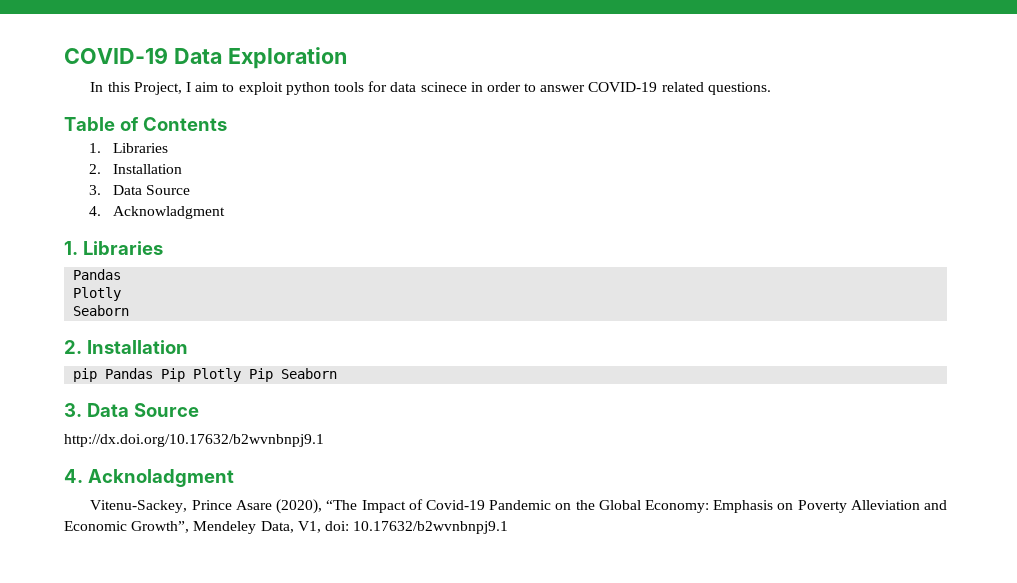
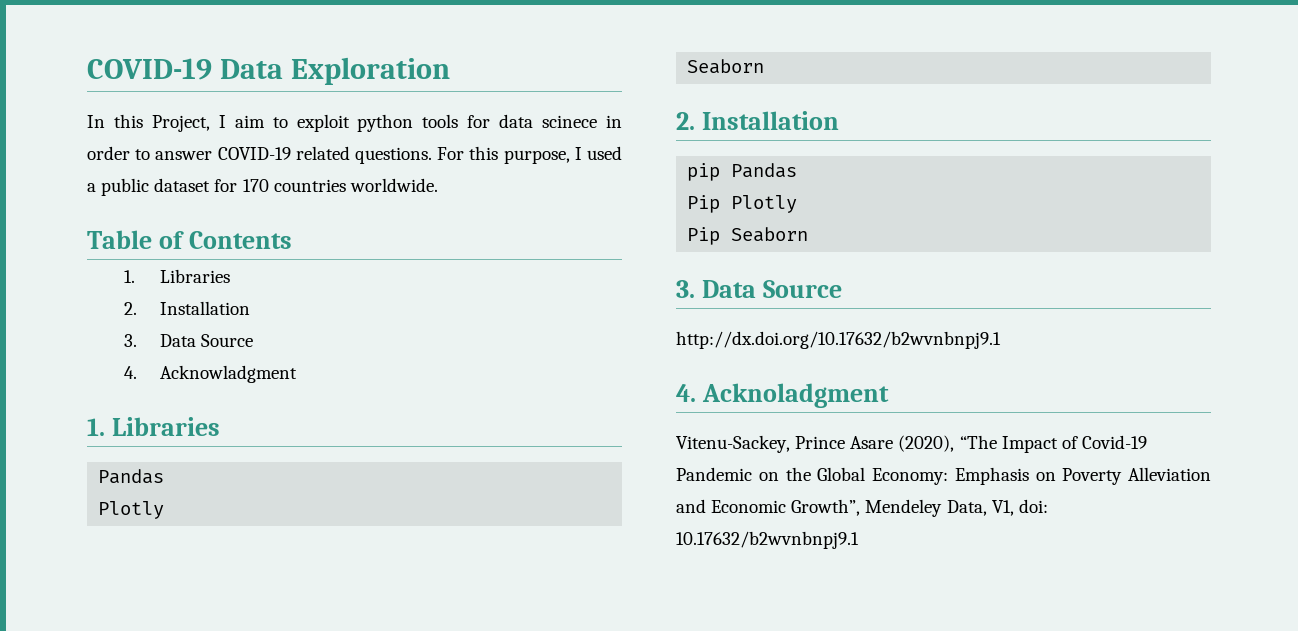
+ For this purpose, I used a public dataset for 170 countries worldwide.
- pip Pandas Pip Plotly Pip Seaborn
+ pip Pandas
+ Pip Plotly
+ Pip Seaborn

